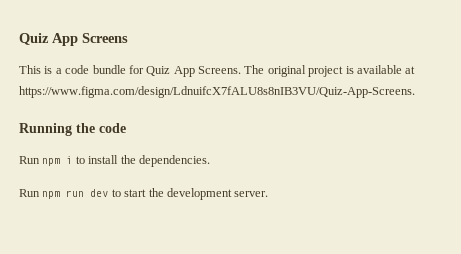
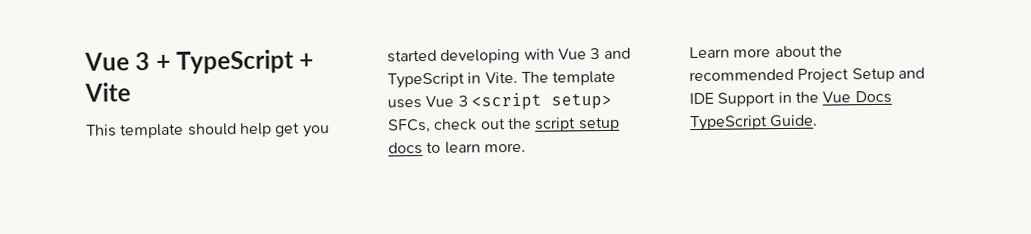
- Quiz App Screens
- This is a code bundle for Quiz App Screens. The original project is available at https://www.figma.com/design/LdnuifcX7fALU8s8nIB3VU/Quiz-App-Screens.
- Running the code
- Run npm i to install the dependencies.
- Run npm run dev to start the development server.
+ Vue 3 + TypeScript + Vite
+ This template should help get you started developing with Vue 3 and TypeScript in Vite. The template uses Vue 3 <script setup> SFCs, check out the script setup docs to learn more.
+ Learn more about the recommended Project Setup and IDE Support in the Vue Docs TypeScript Guide.

